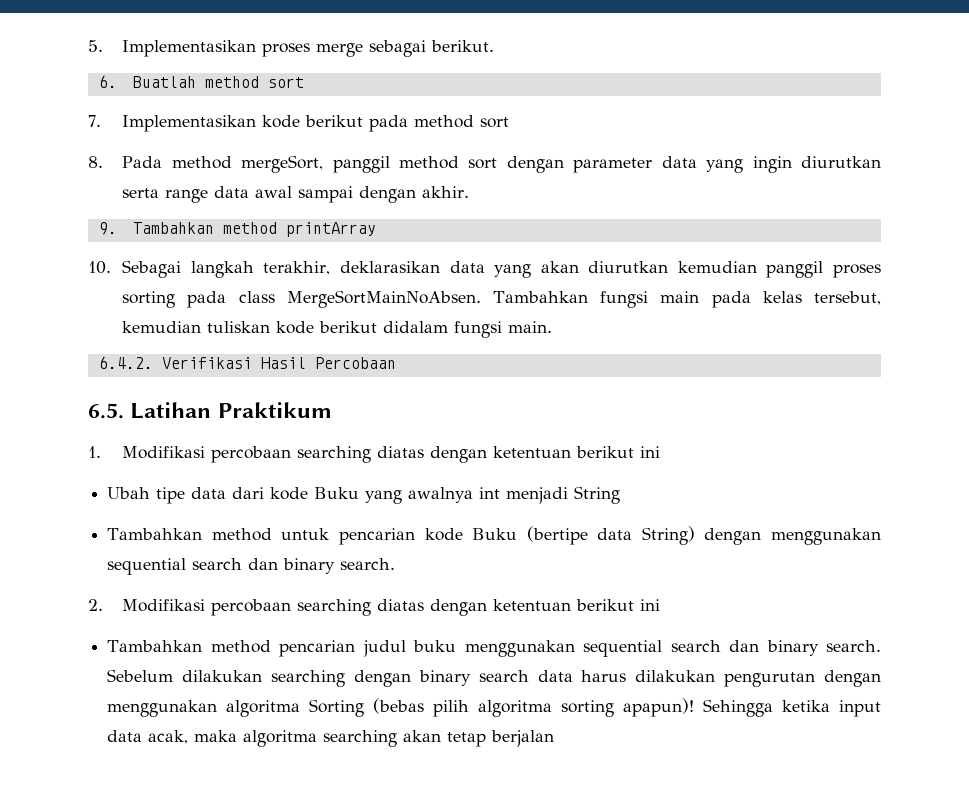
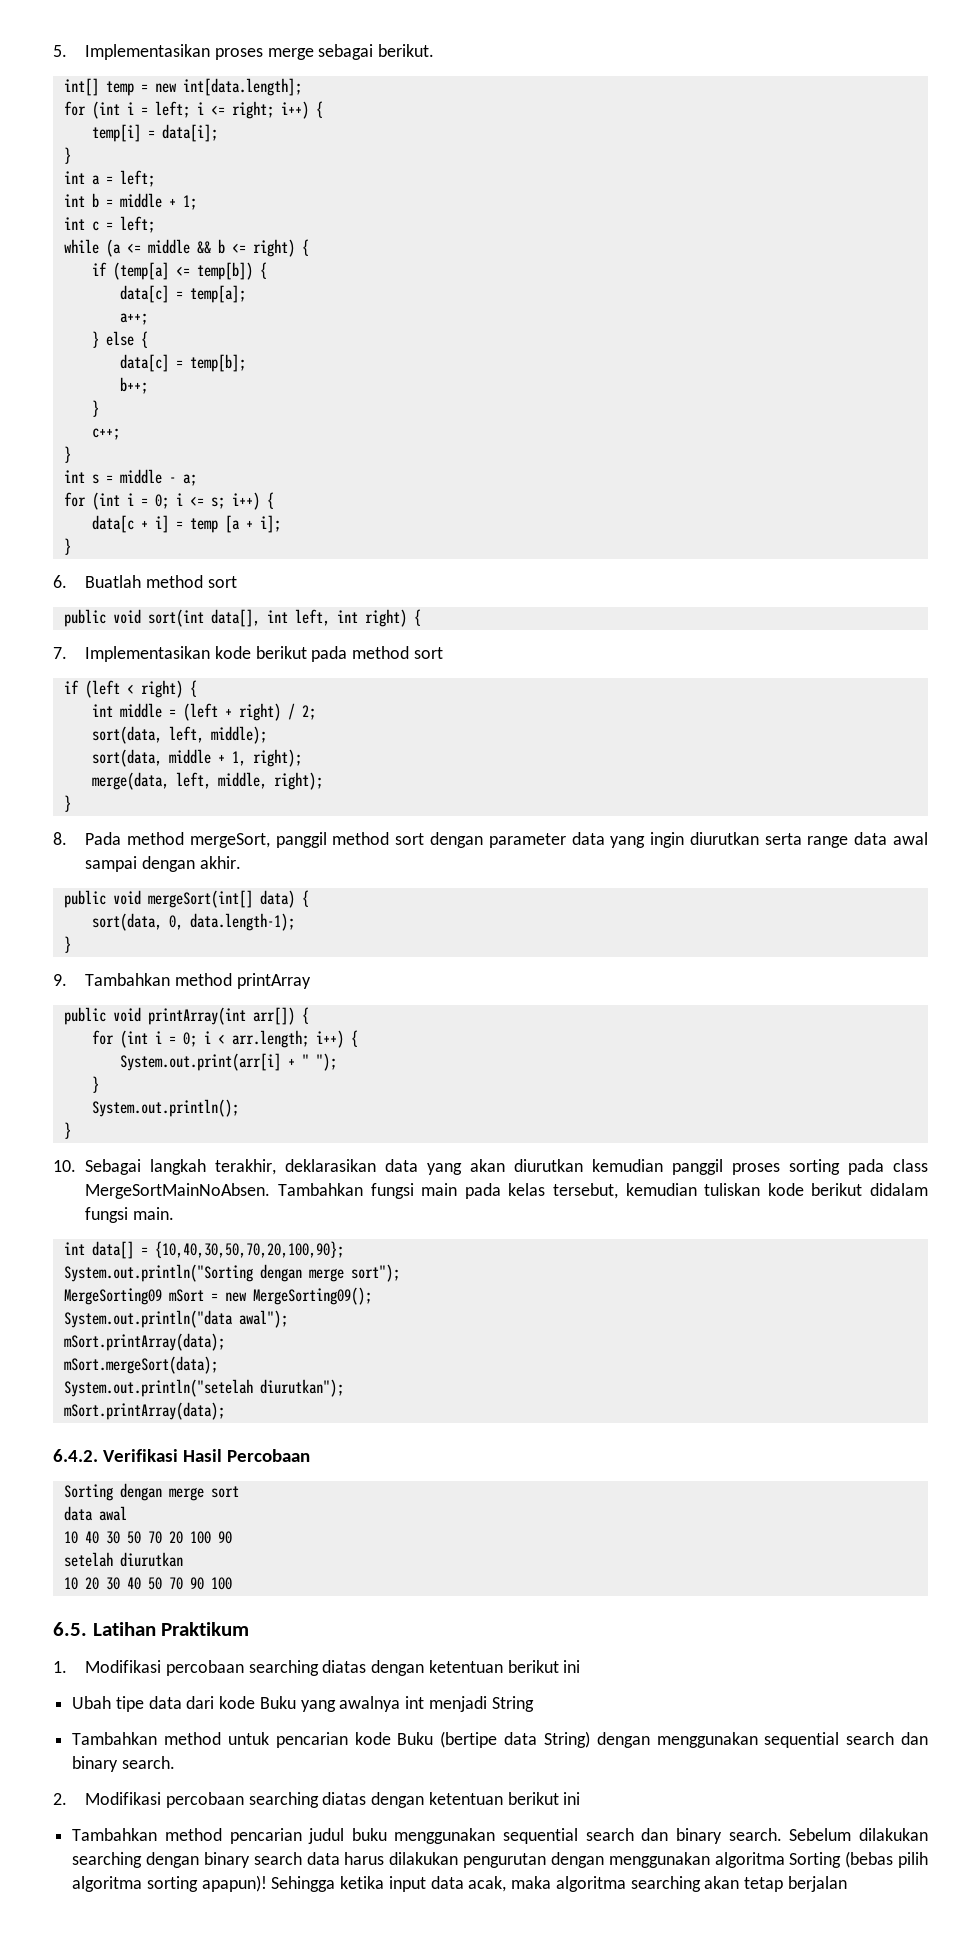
+ int[] temp = new int[data.length];
+ for (int i = left; i <= right; i++) {
+ temp[i] = data[i];
+ }
+ int a = left;
+ int b = middle + 1;
+ int c = left;
+ while (a <= middle && b <= right) {
+ if (temp[a] <= temp[b]) {
+ data[c] = temp[a];
+ a++;
+ } else {
+ data[c] = temp[b];
+ b++;
+ }
+ c++;
+ }
+ int s = middle - a;
+ for (int i = 0; i <= s; i++) {
+ data[c + i] = temp [a + i];
+ }
  6. Buatlah method sort
+ public void sort(int data[], int left, int right) {
+ if (left < right) {
+ int middle = (left + right) / 2;
+ sort(data, left, middle);
+ sort(data, middle + 1, right);
+ merge(data, left, middle, right);
+ }
+ public void mergeSort(int[] data) {
+ sort(data, 0, data.length-1);
+ }
  9. Tambahkan method printArray
+ public void printArray(int arr[]) {
+ for (int i = 0; i < arr.length; i++) {
+ System.out.print(arr[i] + " ");
+ }
+ System.out.println();
+ }
+ int data[] = {10,40,30,50,70,20,100,90};
+ System.out.println("Sorting dengan merge sort");
+ MergeSorting09 mSort = new MergeSorting09();
+ System.out.println("data awal");
+ mSort.printArray(data);
+ mSort.mergeSort(data);
+ System.out.println("setelah diurutkan");
+ mSort.printArray(data);
  6.4.2. Verifikasi Hasil Percobaan
+ Sorting dengan merge sort
+ data awal
+ 10 40 30 50 70 20 100 90
+ setelah diurutkan
+ 10 20 30 40 50 70 90 100

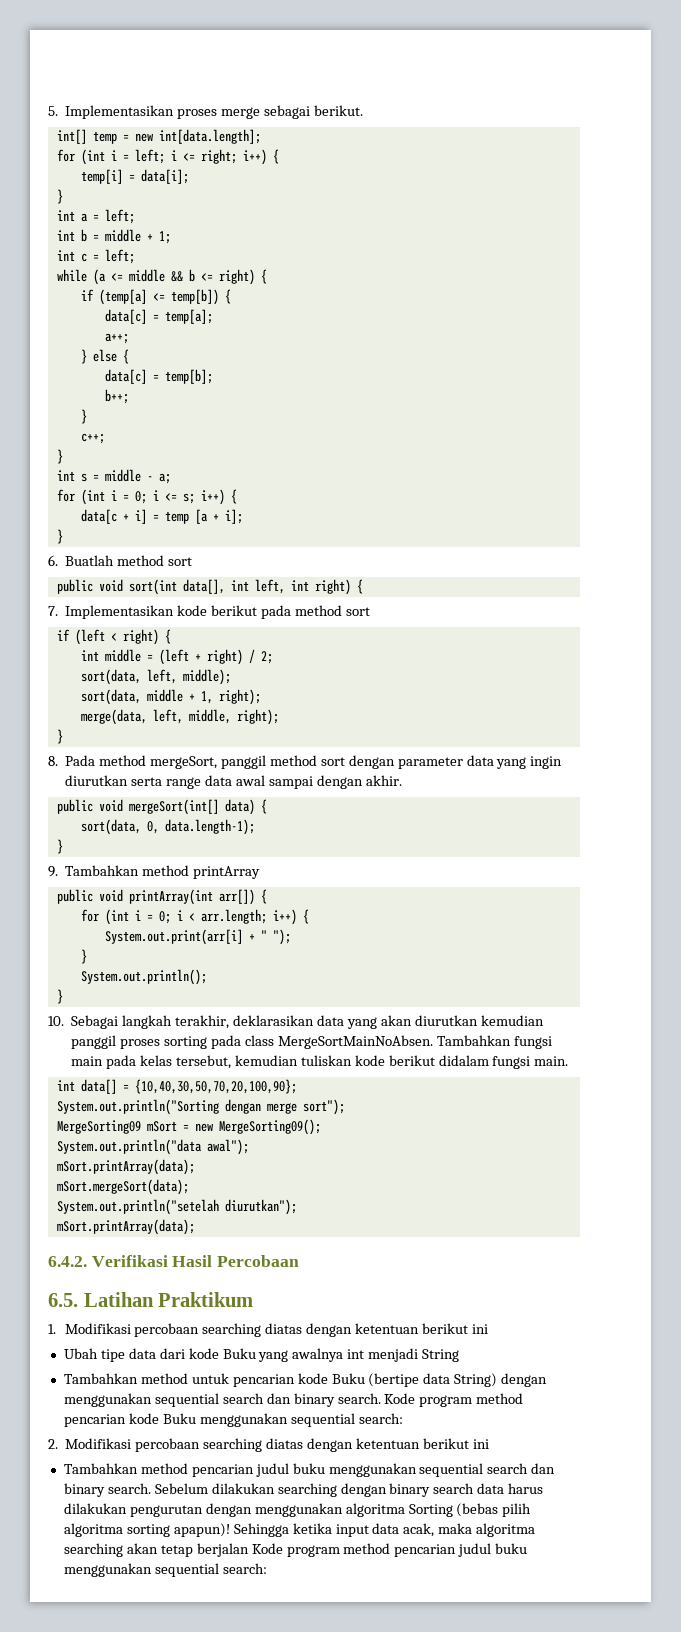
- Sorting dengan merge sort
- data awal
- 10 40 30 50 70 20 100 90
- setelah diurutkan
- 10 20 30 40 50 70 90 100
+ Kode program method pencarian kode Buku menggunakan sequential search:
- Sehingga ketika input data acak, maka algoritma searching akan tetap berjalan
+ Sehingga ketika input data acak, maka algoritma searching akan tetap berjalan Kode program method pencarian judul buku menggunakan sequential search:

